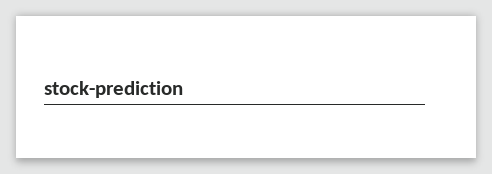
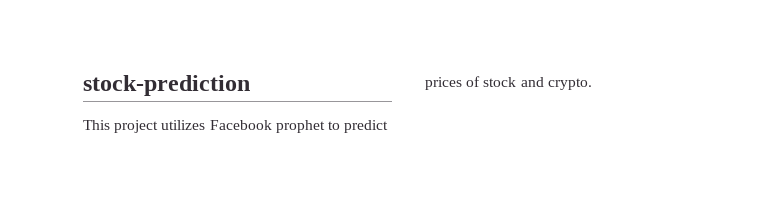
+ This project utilizes Facebook prophet to predict prices of stock and crypto.

